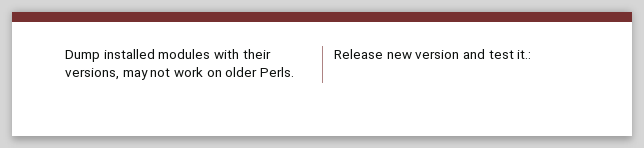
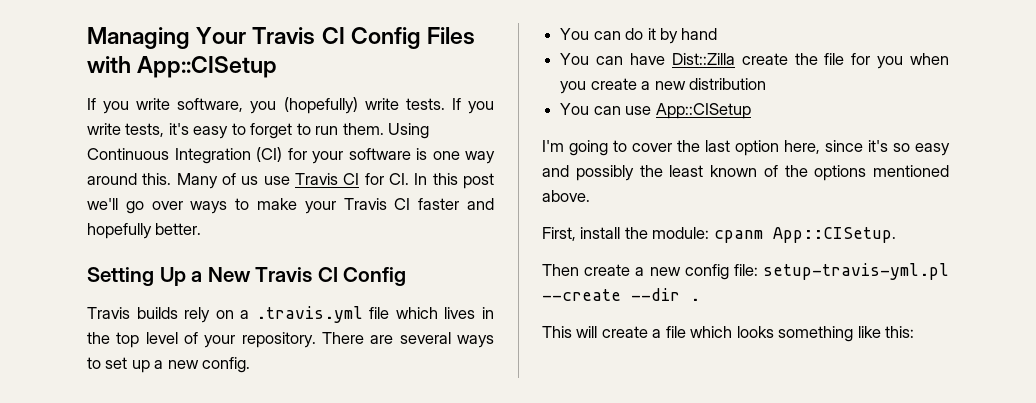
- Dump installed modules with their versions, may not work on older Perls. Release new version and test it.:
+ Managing Your Travis CI Config Files with App::CISetup
+ If you write software, you (hopefully) write tests. If you write tests, it's easy to forget to run them. Using Continuous Integration (CI) for your software is one way around this. Many of us use Travis CI for CI. In this post we'll go over ways to make your Travis CI faster and hopefully better.
+ Setting Up a New Travis CI Config
+ Travis builds rely on a .travis.yml file which lives in the top level of your repository. There are several ways to set up a new config.
+ You can do it by hand
+ You can have Dist::Zilla create the file for you when you create a new distribution
+ You can use App::CISetup
+ I'm going to cover the last option here, since it's so easy and possibly the least known of the options mentioned above.
+ First, install the module: cpanm App::CISetup.
+ Then create a new config file: setup-travis-yml.pl --create --dir .
+ This will create a file which looks something like this:

